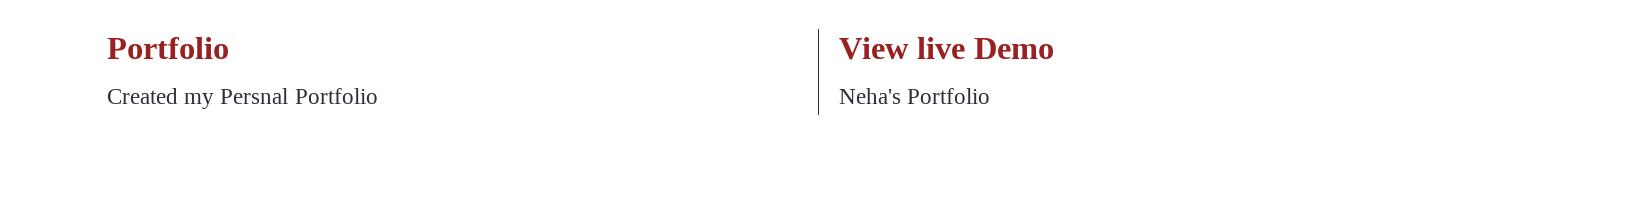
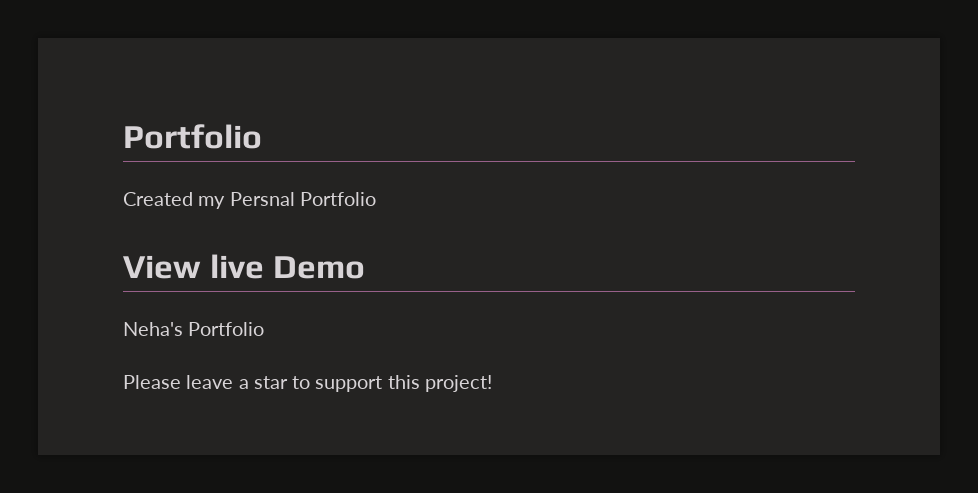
+ Please leave a star to support this project!

